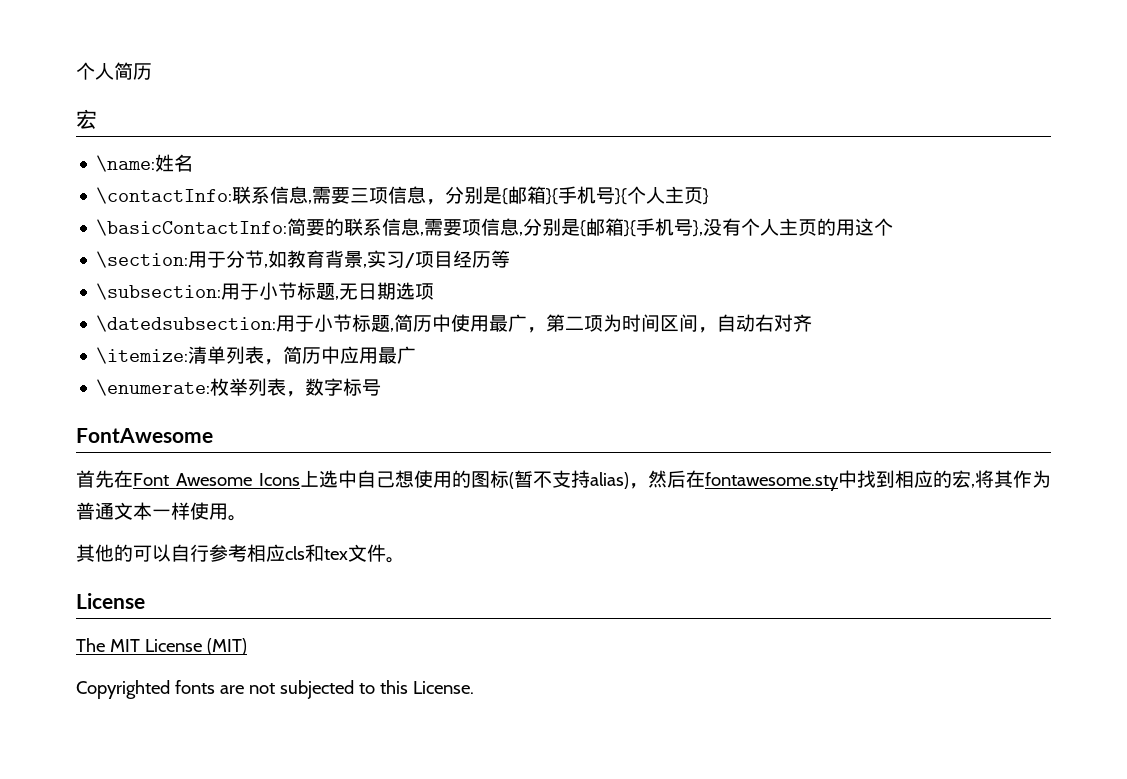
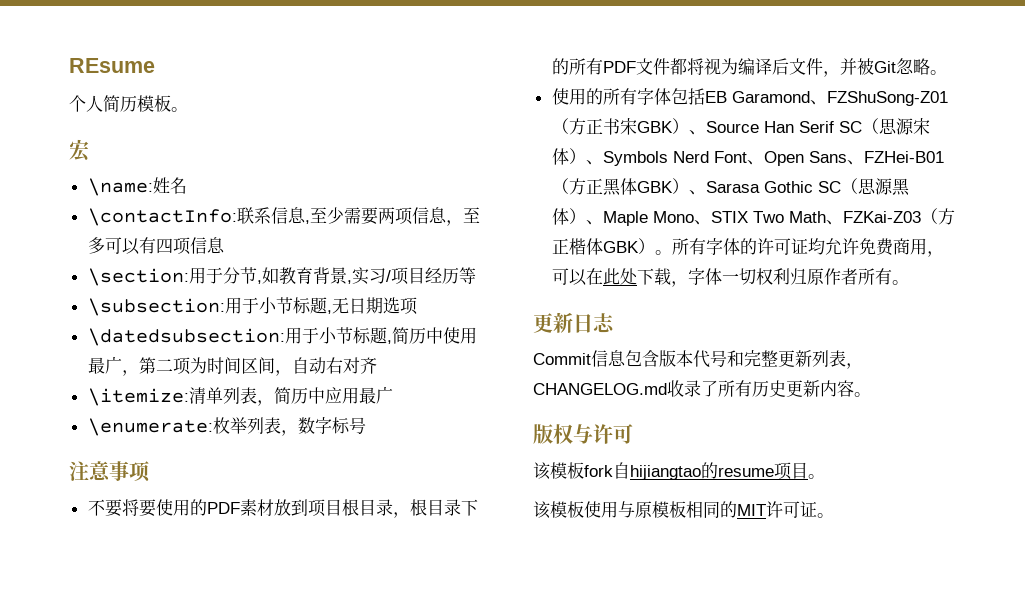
+ REsume
- 个人简历
+ 个人简历模板。
- \contactInfo:联系信息,需要三项信息，分别是{邮箱}{手机号}{个人主页}
- \basicContactInfo:简要的联系信息,需要项信息,分别是{邮箱}{手机号},没有个人主页的用这个
+ \contactInfo:联系信息,至少需要两项信息，至多可以有四项信息
- FontAwesome
- 首先在Font Awesome Icons上选中自己想使用的图标(暂不支持alias)，然后在fontawesome.sty中找到相应的宏,将其作为普通文本一样使用。
- 其他的可以自行参考相应cls和tex文件。
- License
- The MIT License (MIT)
- Copyrighted fonts are not subjected to this License.
+ 注意事项
+ 不要将要使用的PDF素材放到项目根目录，根目录下的所有PDF文件都将视为编译后文件，并被Git忽略。
+ 使用的所有字体包括EB Garamond、FZShuSong-Z01（方正书宋GBK）、Source Han Serif SC（思源宋体）、Symbols Nerd Font、Open Sans、FZHei-B01（方正黑体GBK）、Sarasa Gothic SC（思源黑体）、Maple Mono、STIX Two Math、FZKai-Z03（方正楷体GBK）。所有字体的许可证均允许免费商用，可以在此处下载，字体一切权利归原作者所有。
+ 更新日志
+ Commit信息包含版本代号和完整更新列表，CHANGELOG.md收录了所有历史更新内容。
+ 版权与许可
+ 该模板fork自hijiangtao的resume项目。
+ 该模板使用与原模板相同的MIT许可证。

